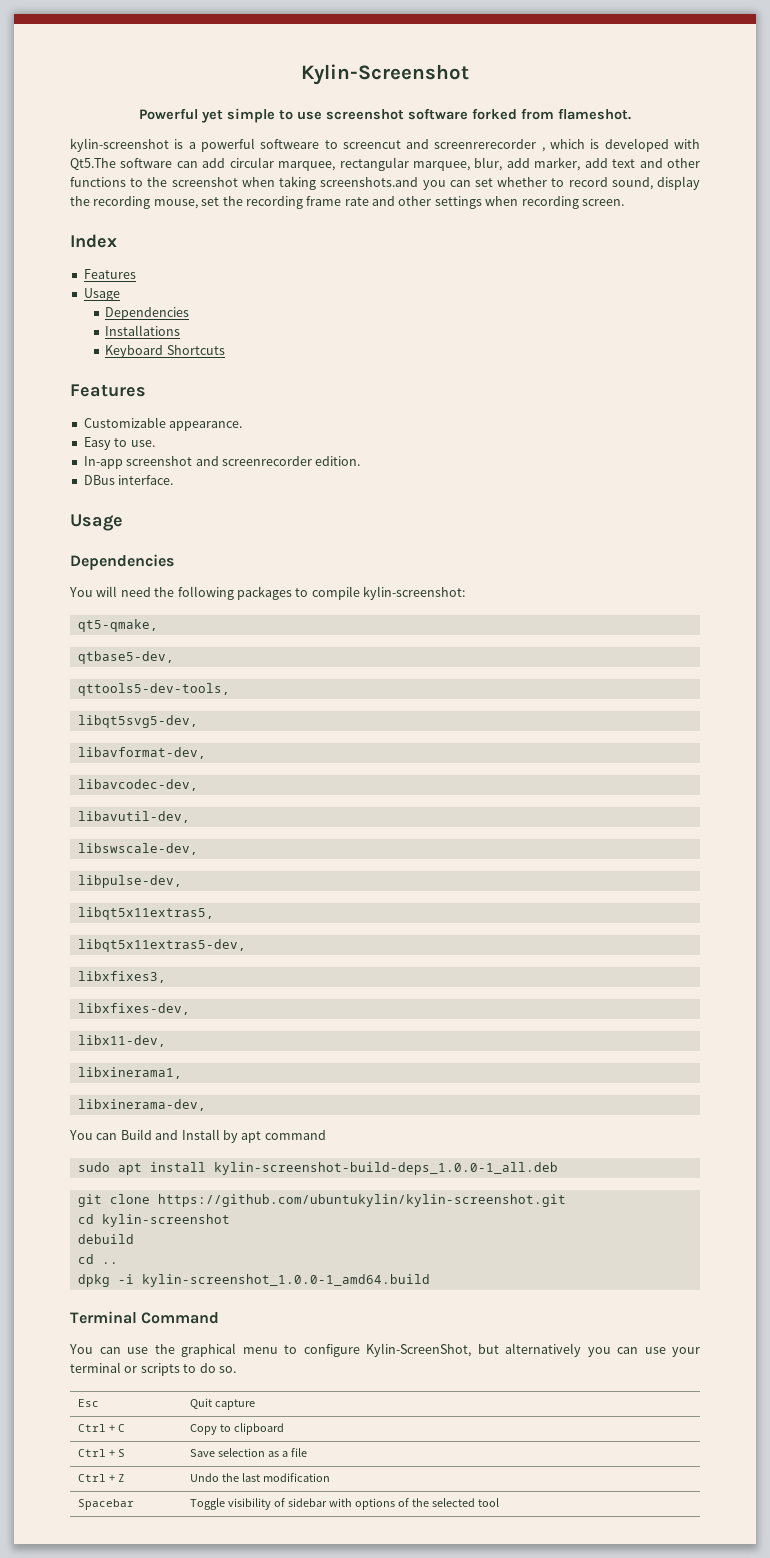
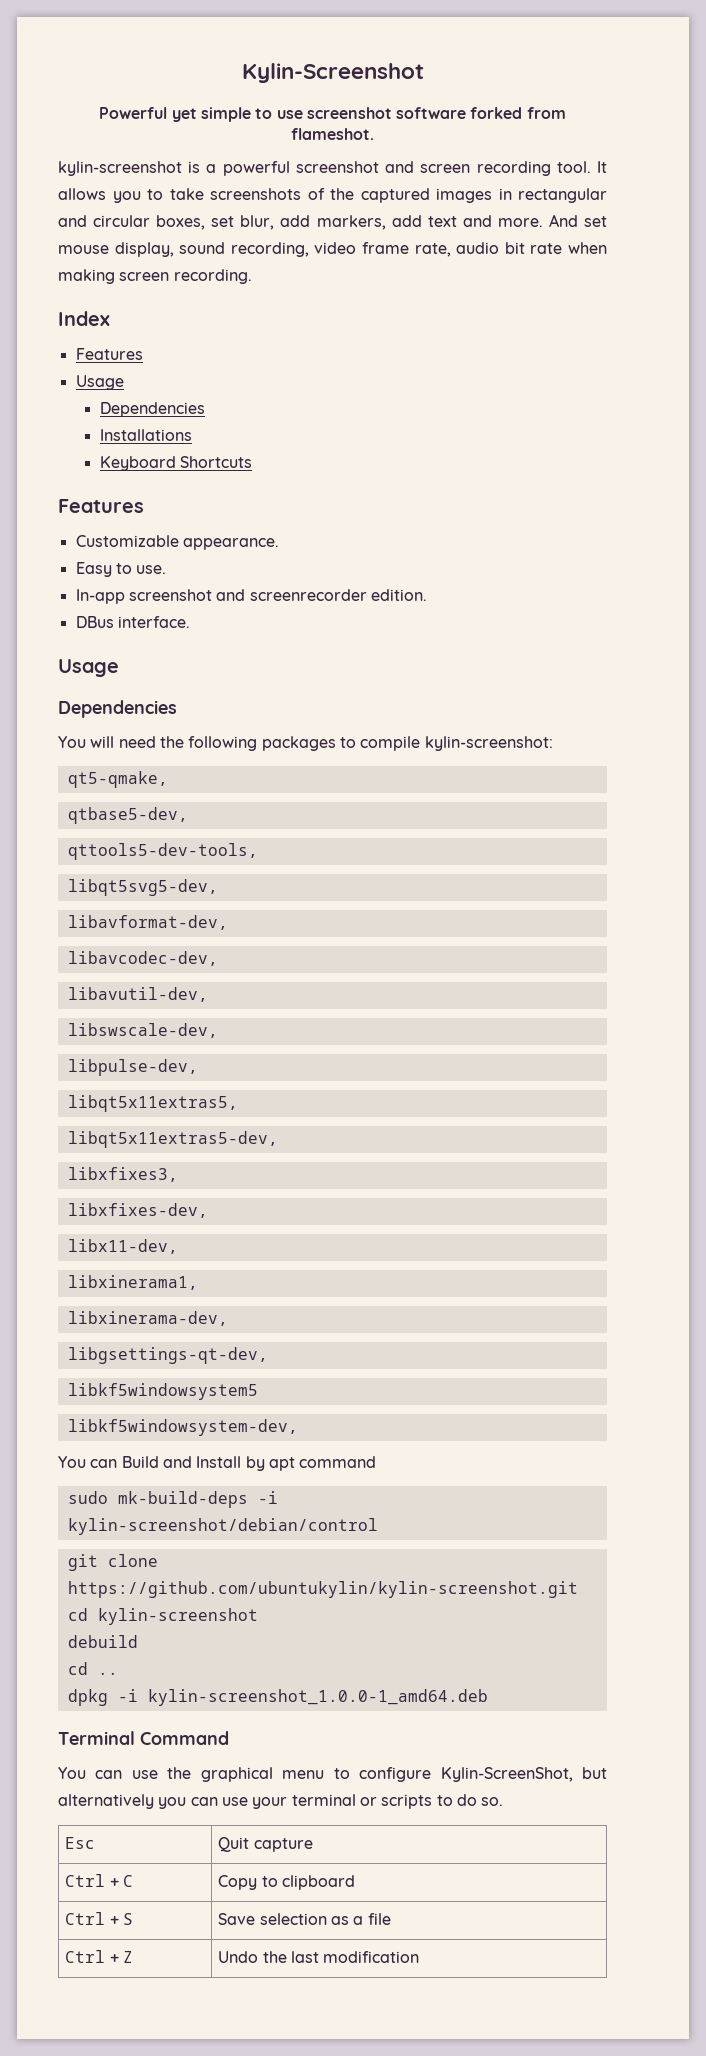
- kylin-screenshot is a powerful softweare to screencut and screenrerecorder , which is developed with Qt5.The software can add circular marquee, rectangular marquee, blur, add marker, add text and other functions to the screenshot when taking screenshots.and you can set whether to record sound, display the recording mouse, set the recording frame rate and other settings when recording screen.
+ kylin-screenshot is a powerful screenshot and screen recording tool. It allows you to take screenshots of the captured images in rectangular and circular boxes, set blur, add markers, add text and more. And set mouse display, sound recording, video frame rate, audio bit rate when making screen recording.
+ libgsettings-qt-dev,
+ libkf5windowsystem5
+ libkf5windowsystem-dev,
- sudo apt install kylin-screenshot-build-deps_1.0.0-1_all.deb
+ sudo mk-build-deps -i kylin-screenshot/debian/control
- dpkg -i kylin-screenshot_1.0.0-1_amd64.build
+ dpkg -i kylin-screenshot_1.0.0-1_amd64.deb
- Spacebar | Toggle visibility of sidebar with options of the selected tool

